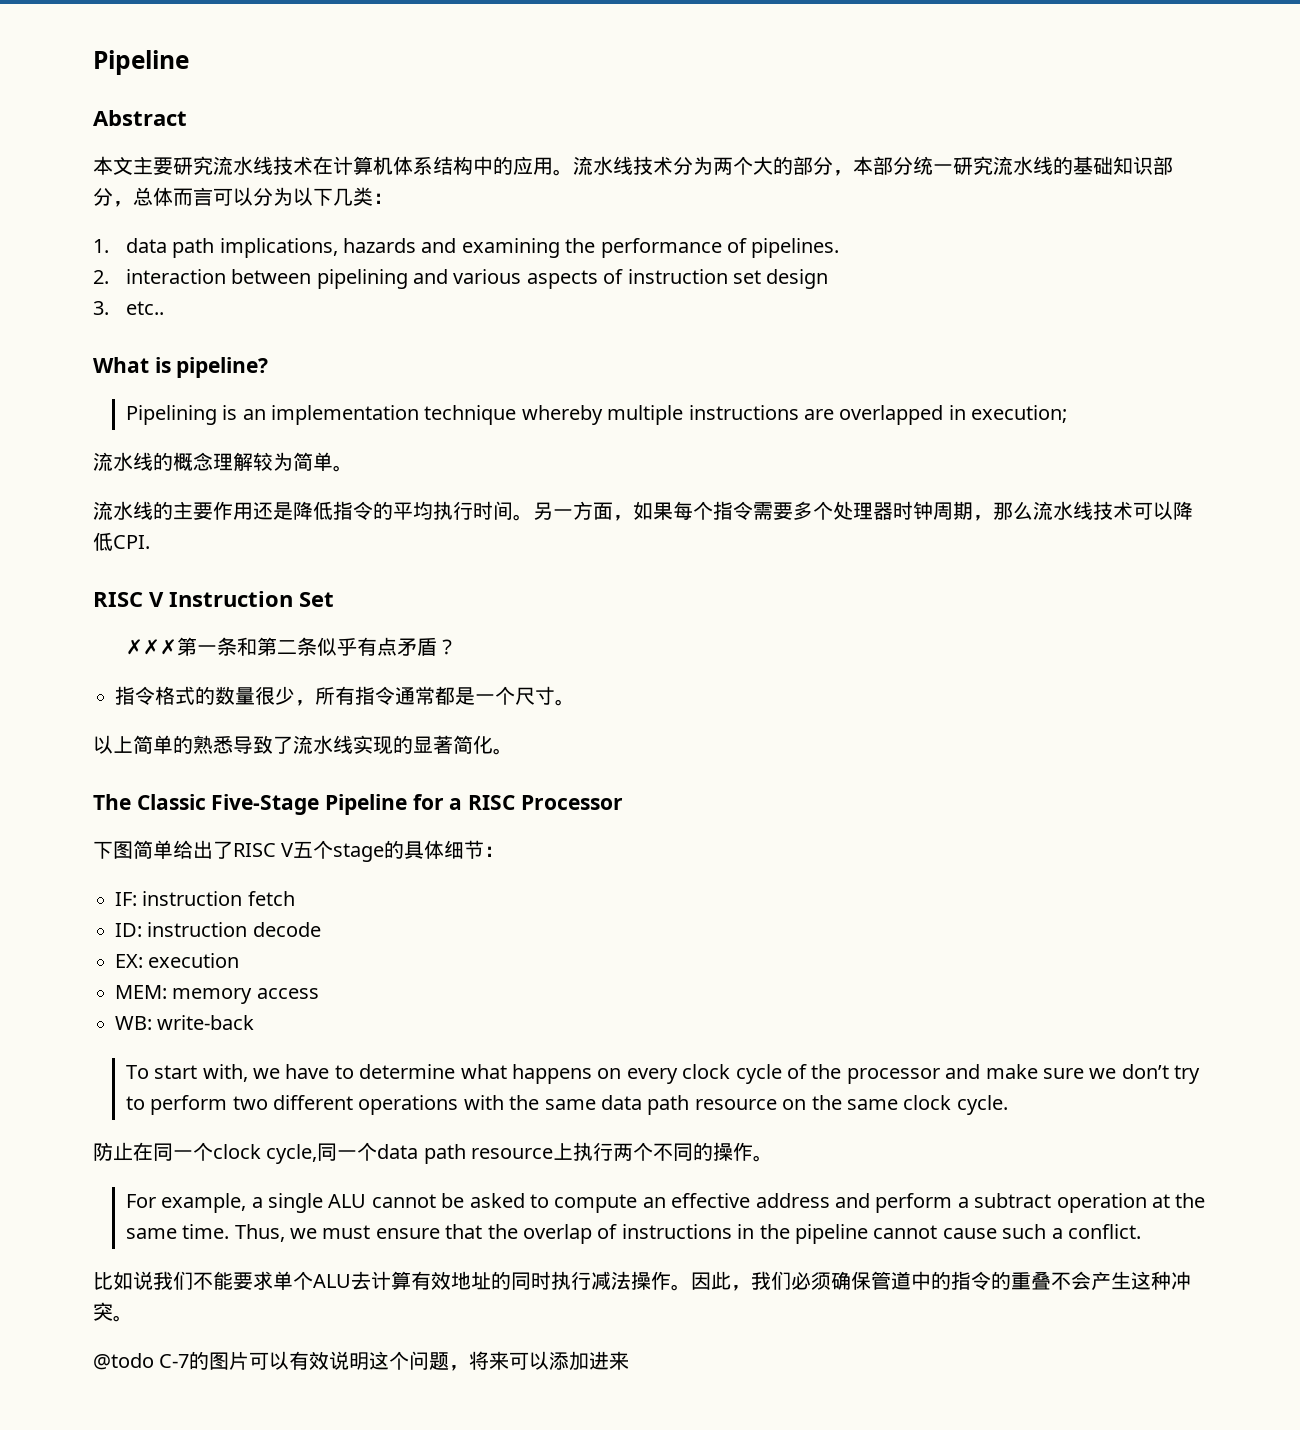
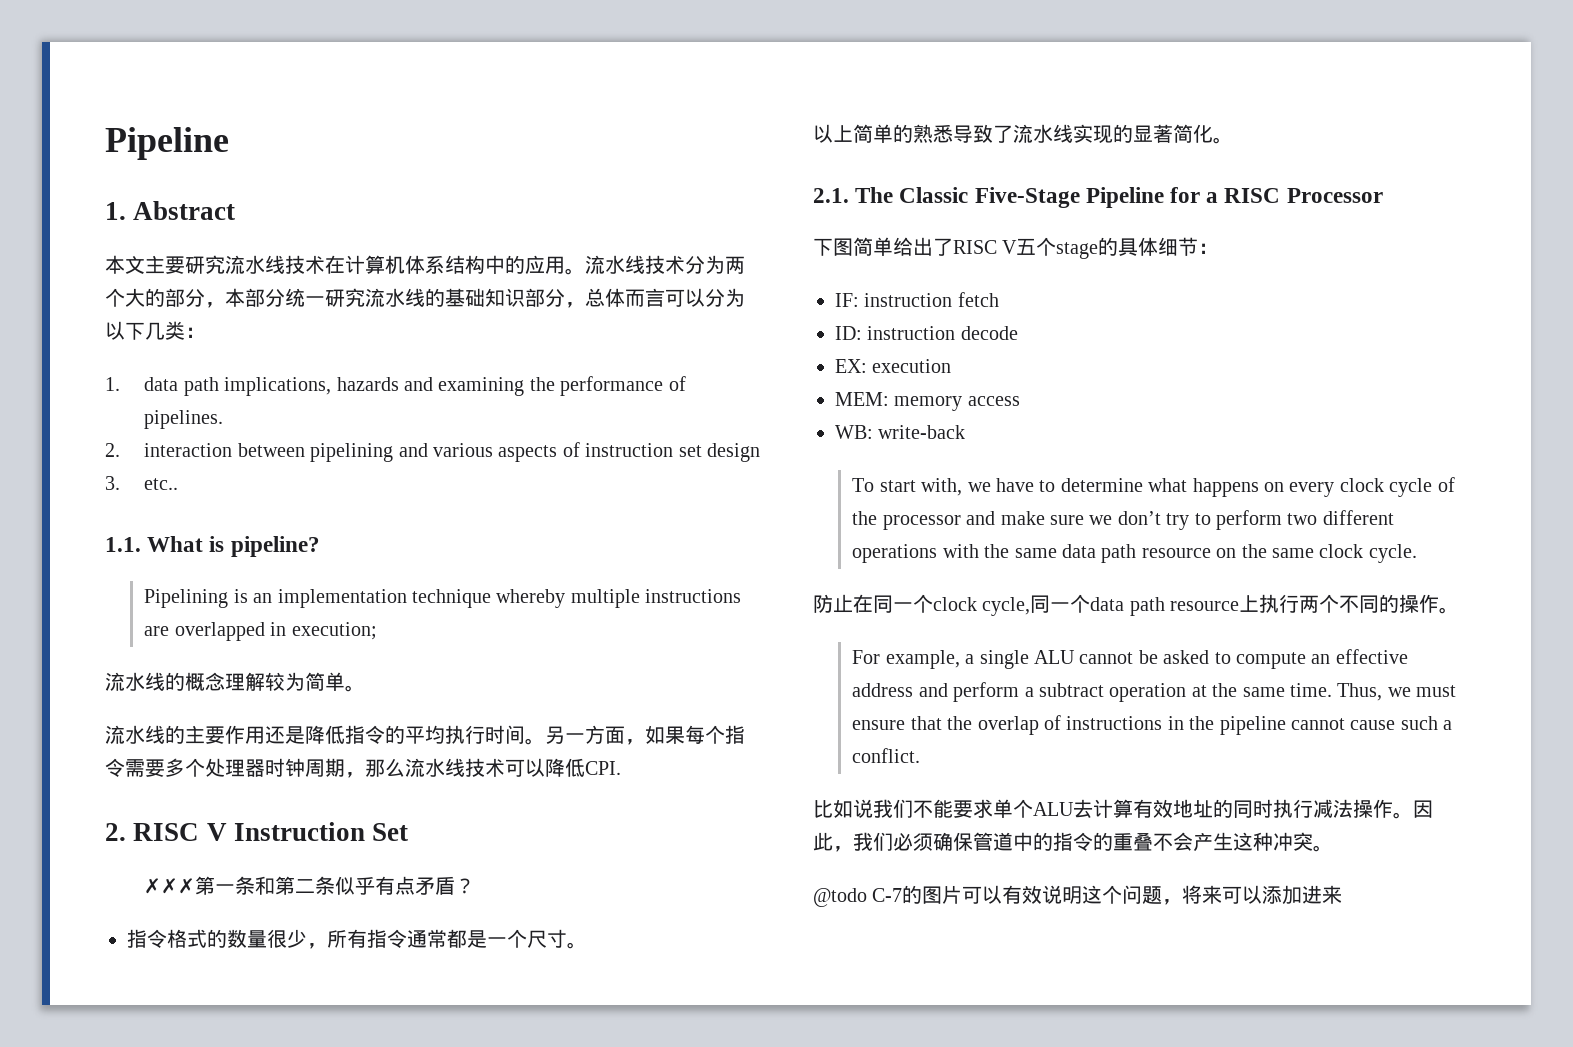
- Abstract
+ 1. Abstract
- What is pipeline?
+ 1.1. What is pipeline?
- RISC V Instruction Set
+ 2. RISC V Instruction Set
- The Classic Five-Stage Pipeline for a RISC Processor
+ 2.1. The Classic Five-Stage Pipeline for a RISC Processor

